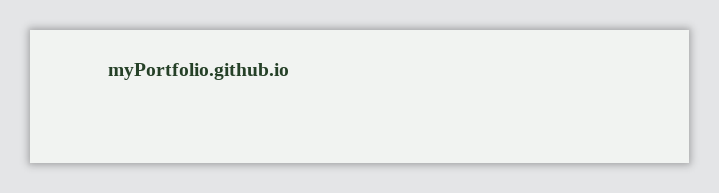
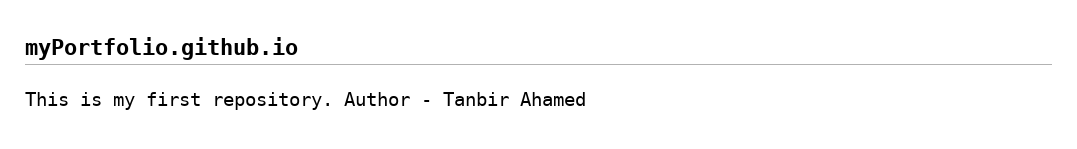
+ This is my first repository. Author - Tanbir Ahamed

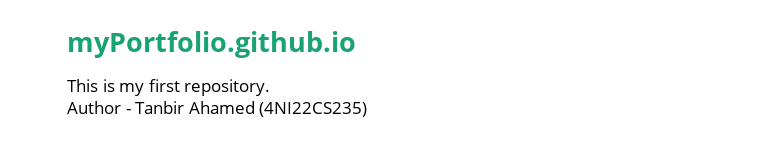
- This is my first repository. Author - Tanbir Ahamed
+ This is my first repository.
+ Author - Tanbir Ahamed (4NI22CS235)

